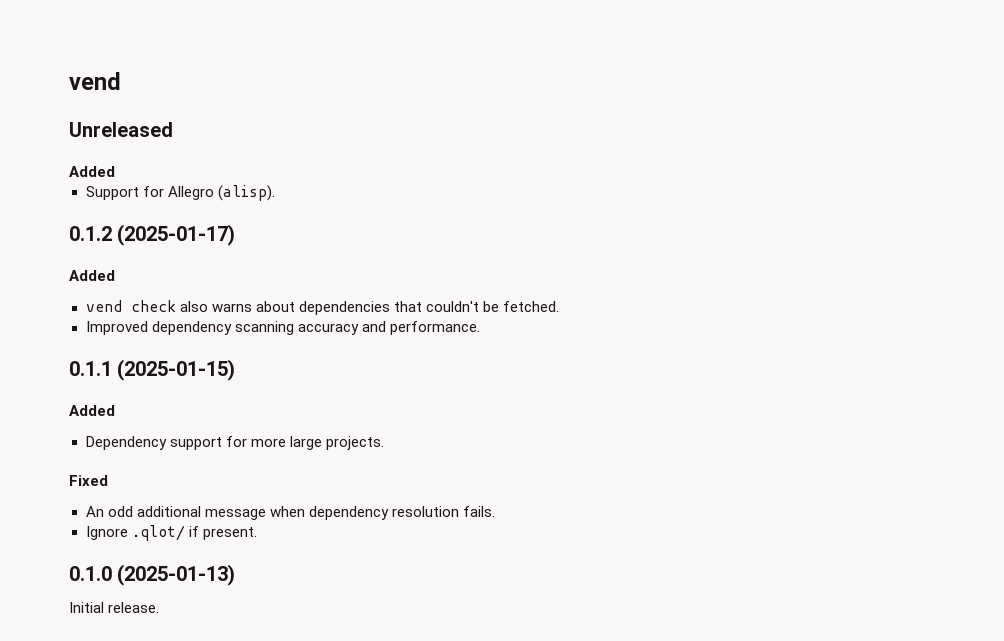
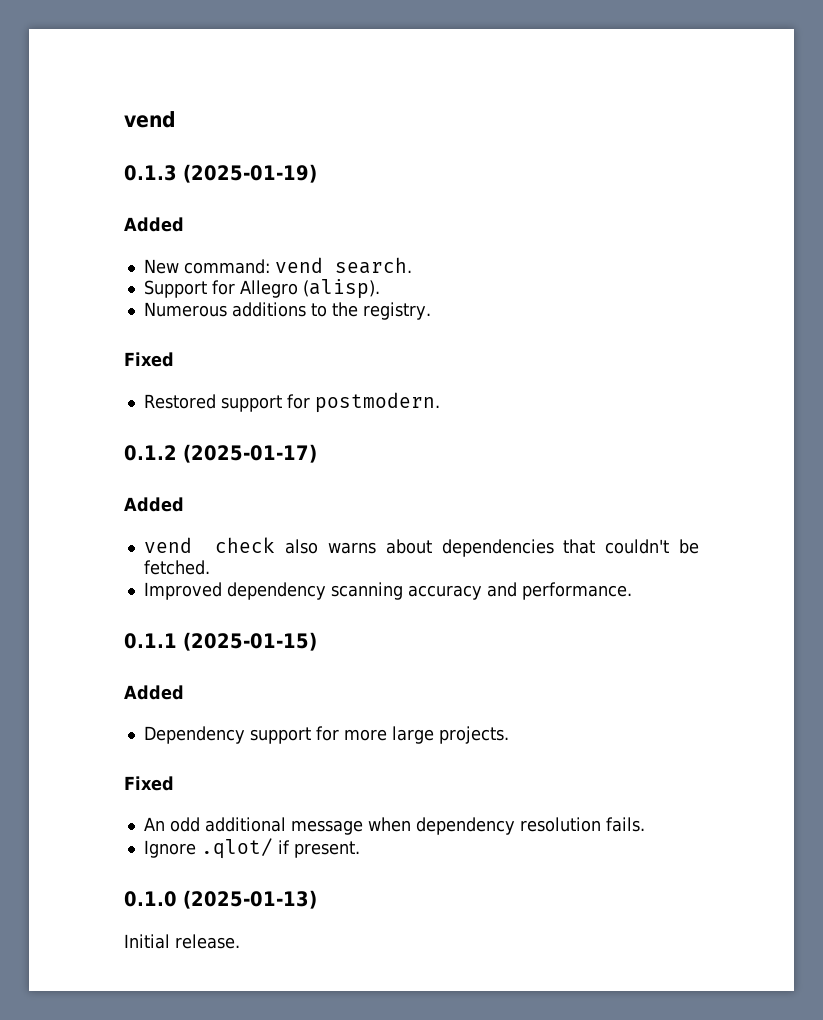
- Unreleased
+ 0.1.3 (2025-01-19)
  Added
+ New command: vend search.
+ Numerous additions to the registry.
+ Fixed
+ Restored support for postmodern.

